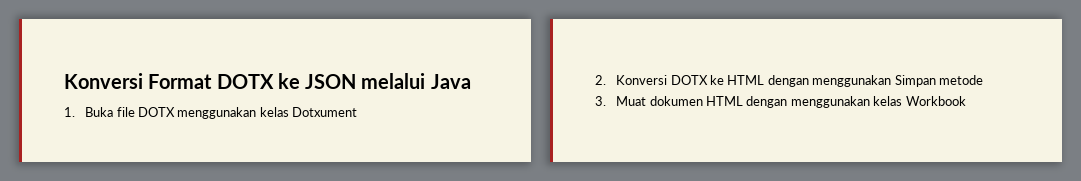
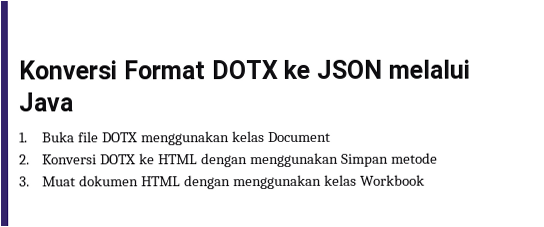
- 1. Buka file DOTX menggunakan kelas Dotxument
+ 1. Buka file DOTX menggunakan kelas Document

